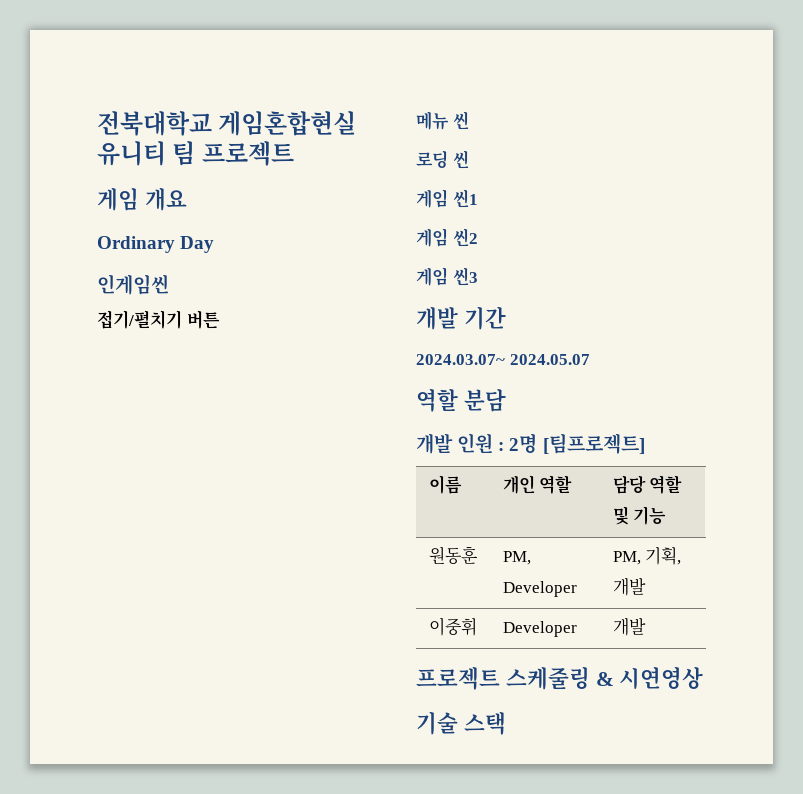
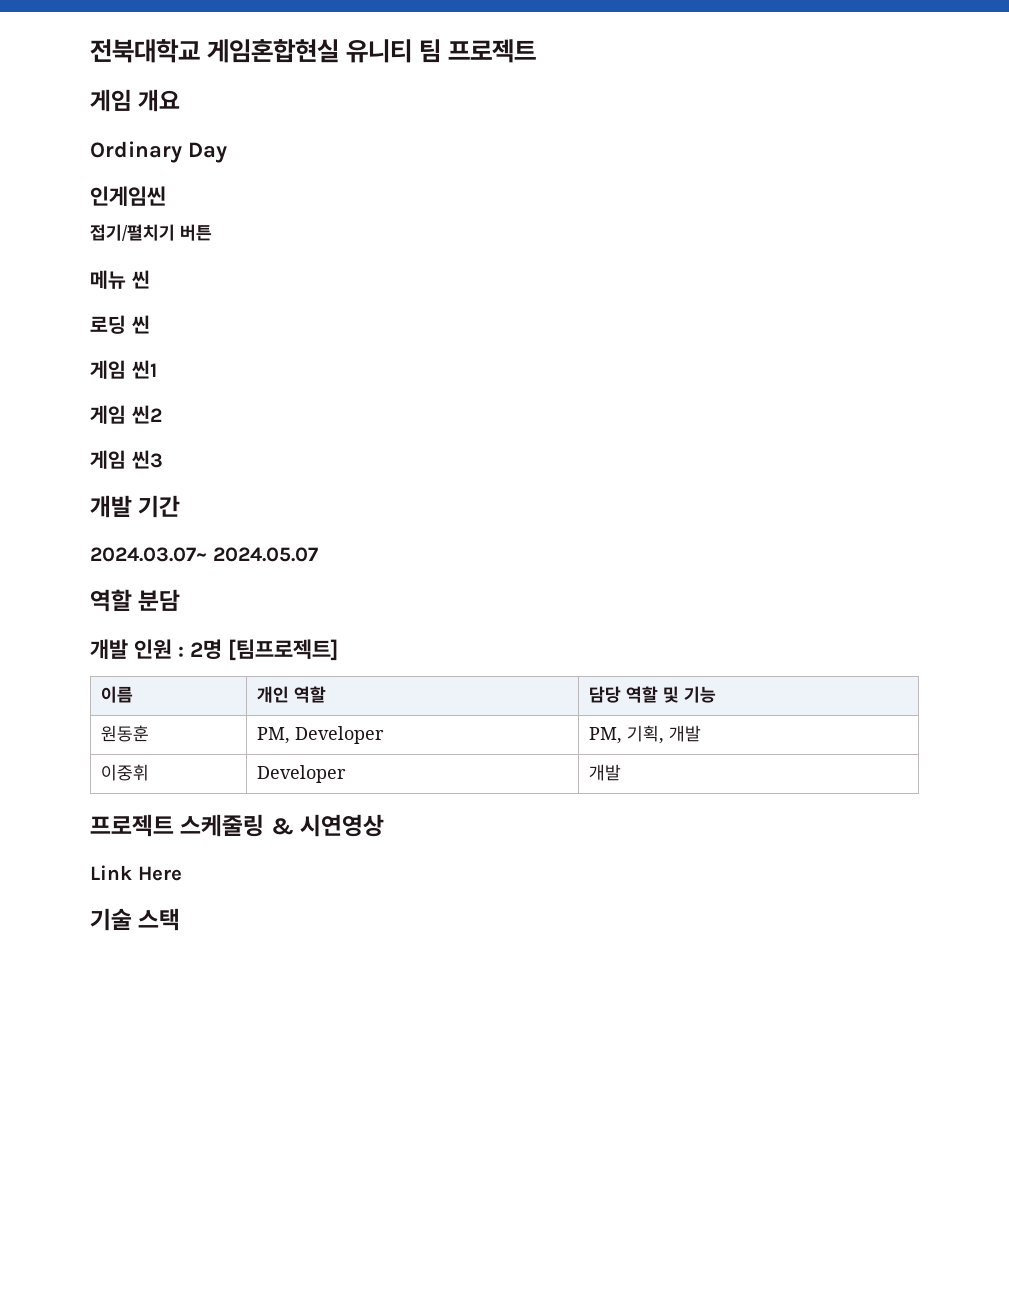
+ Link Here

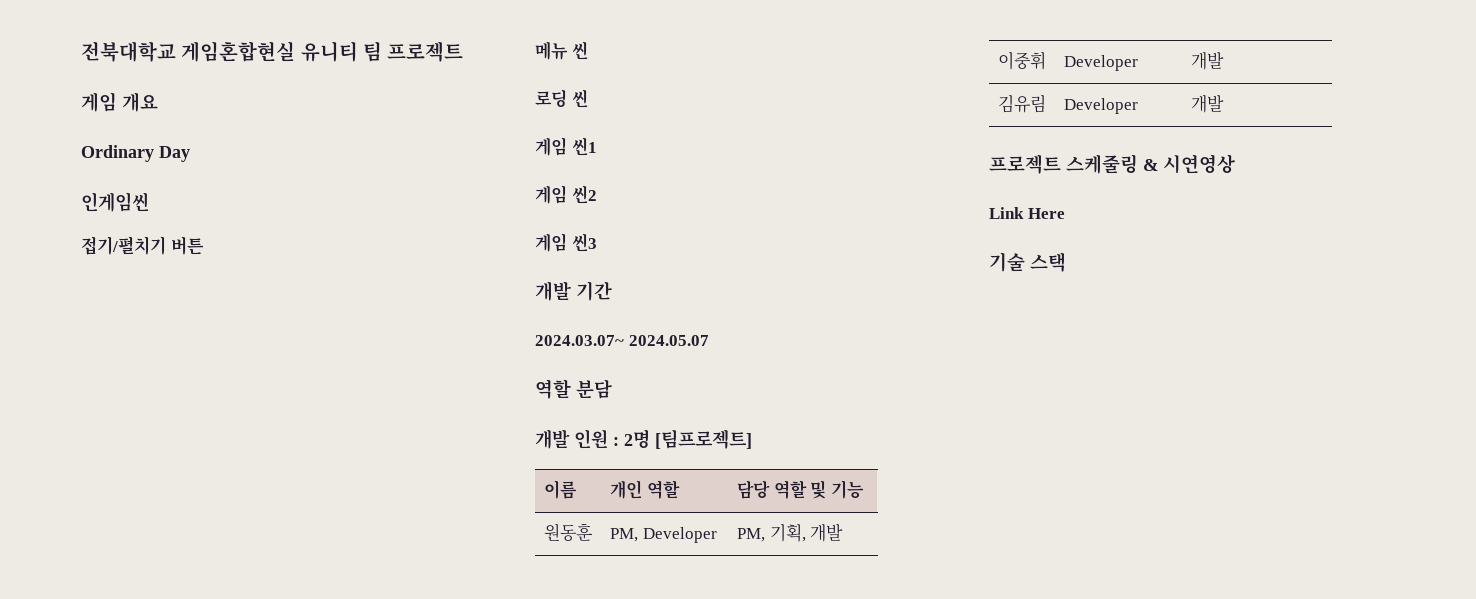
+ 김유림 | Developer | 개발

